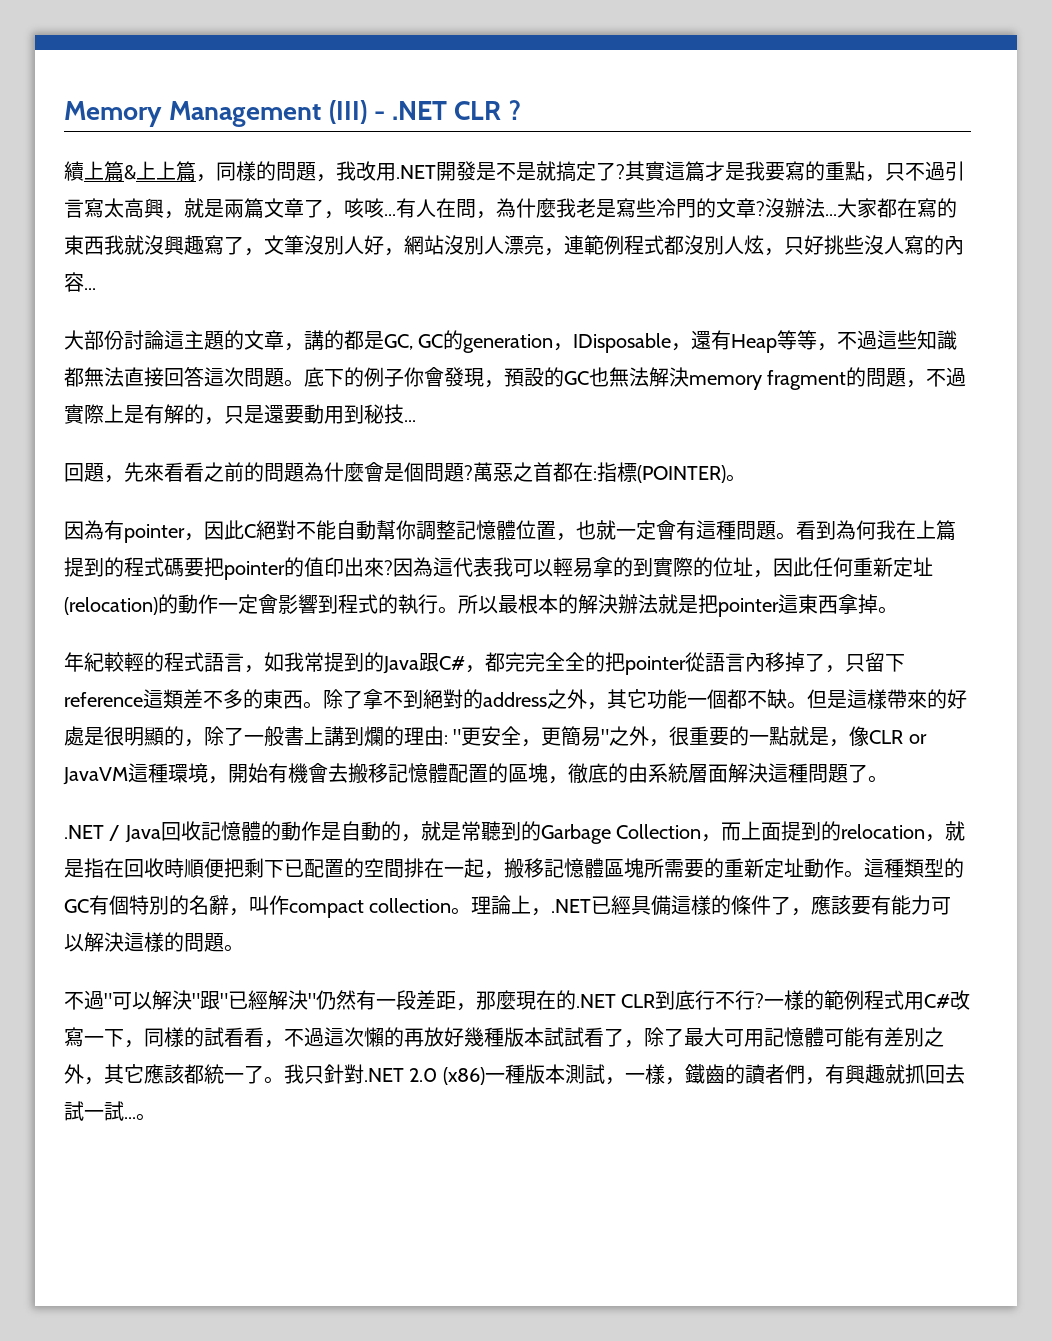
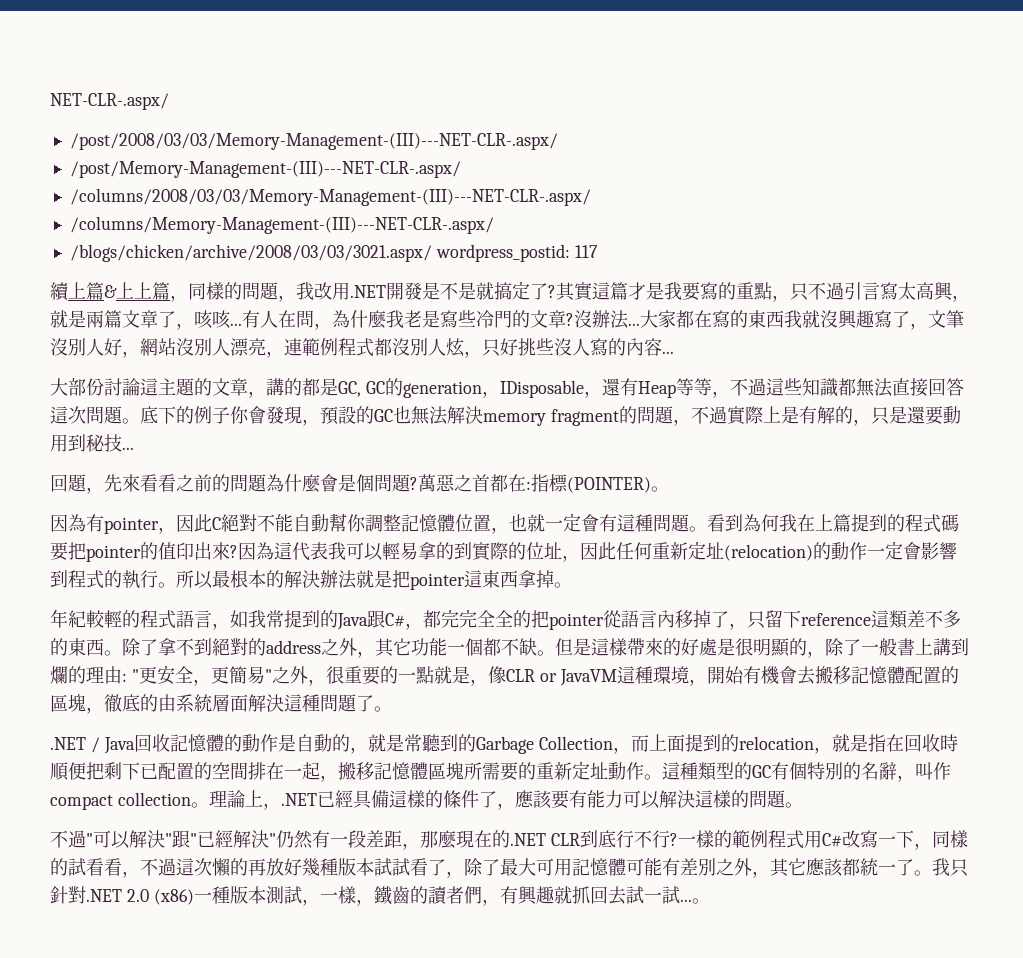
- Memory Management (III) - .NET CLR ?
+ NET-CLR-.aspx/
+ /post/2008/03/03/Memory-Management-(III)---NET-CLR-.aspx/
+ /post/Memory-Management-(III)---NET-CLR-.aspx/
+ /columns/2008/03/03/Memory-Management-(III)---NET-CLR-.aspx/
+ /columns/Memory-Management-(III)---NET-CLR-.aspx/
+ /blogs/chicken/archive/2008/03/03/3021.aspx/ wordpress_postid: 117

